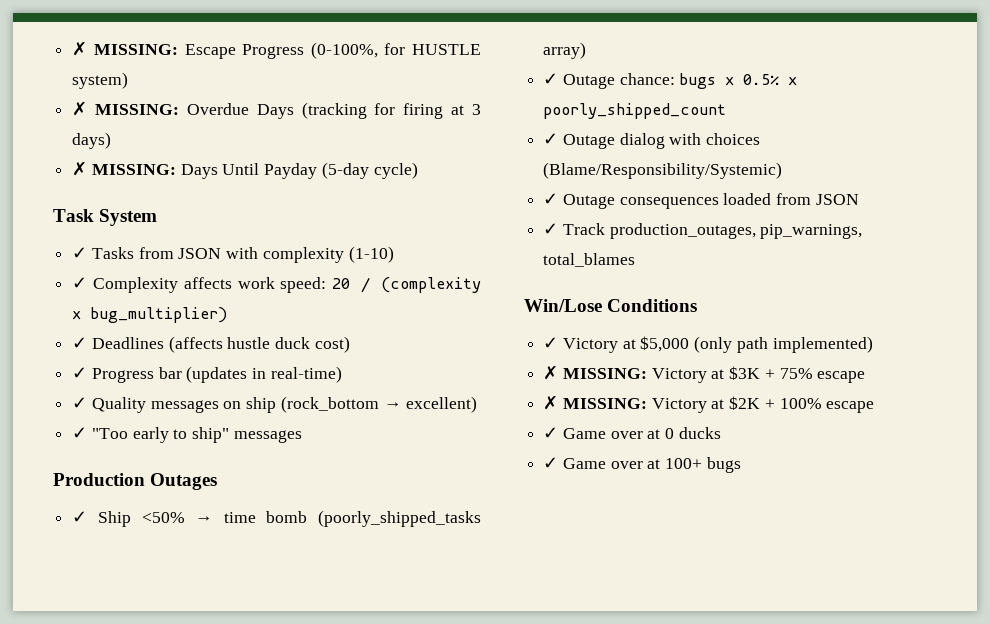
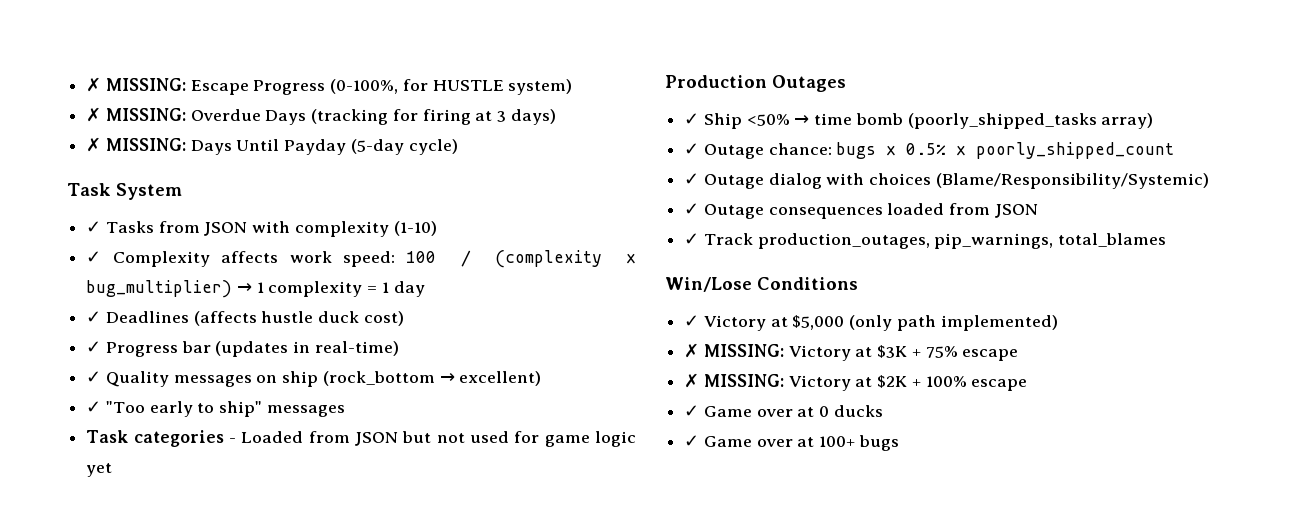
- ✓ Complexity affects work speed: 20 / (complexity × bug_multiplier)
+ ✓ Complexity affects work speed: 100 / (complexity × bug_multiplier) → 1 complexity = 1 day
+ Task categories - Loaded from JSON but not used for game logic yet

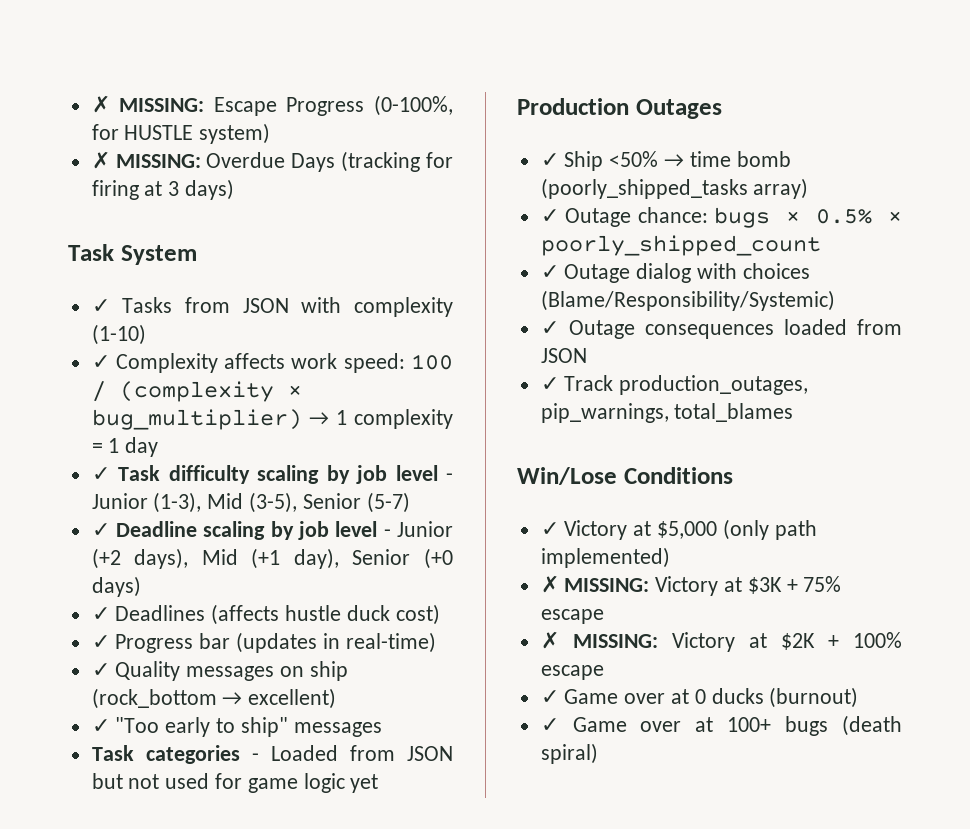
- ✗ MISSING: Days Until Payday (5-day cycle)
+ ✓ Task difficulty scaling by job level - Junior (1-3), Mid (3-5), Senior (5-7)
+ ✓ Deadline scaling by job level - Junior (+2 days), Mid (+1 day), Senior (+0 days)
- ✓ Game over at 0 ducks
+ ✓ Game over at 0 ducks (burnout)
- ✓ Game over at 100+ bugs
+ ✓ Game over at 100+ bugs (death spiral)

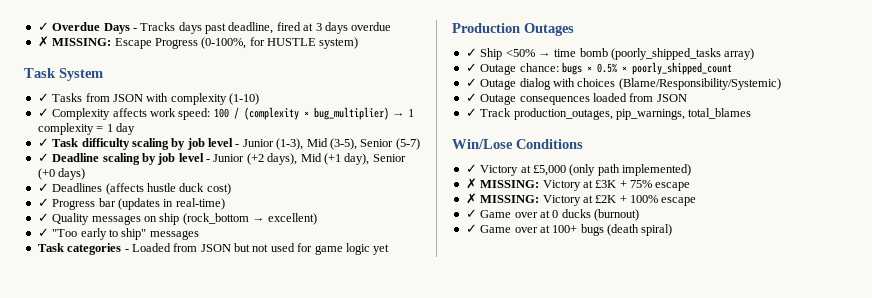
+ ✓ Overdue Days - Tracks days past deadline, fired at 3 days overdue
- ✗ MISSING: Overdue Days (tracking for firing at 3 days)
- ✓ Victory at $5,000 (only path implemented)
+ ✓ Victory at £5,000 (only path implemented)
- ✗ MISSING: Victory at $3K + 75% escape
+ ✗ MISSING: Victory at £3K + 75% escape
- ✗ MISSING: Victory at $2K + 100% escape
+ ✗ MISSING: Victory at £2K + 100% escape

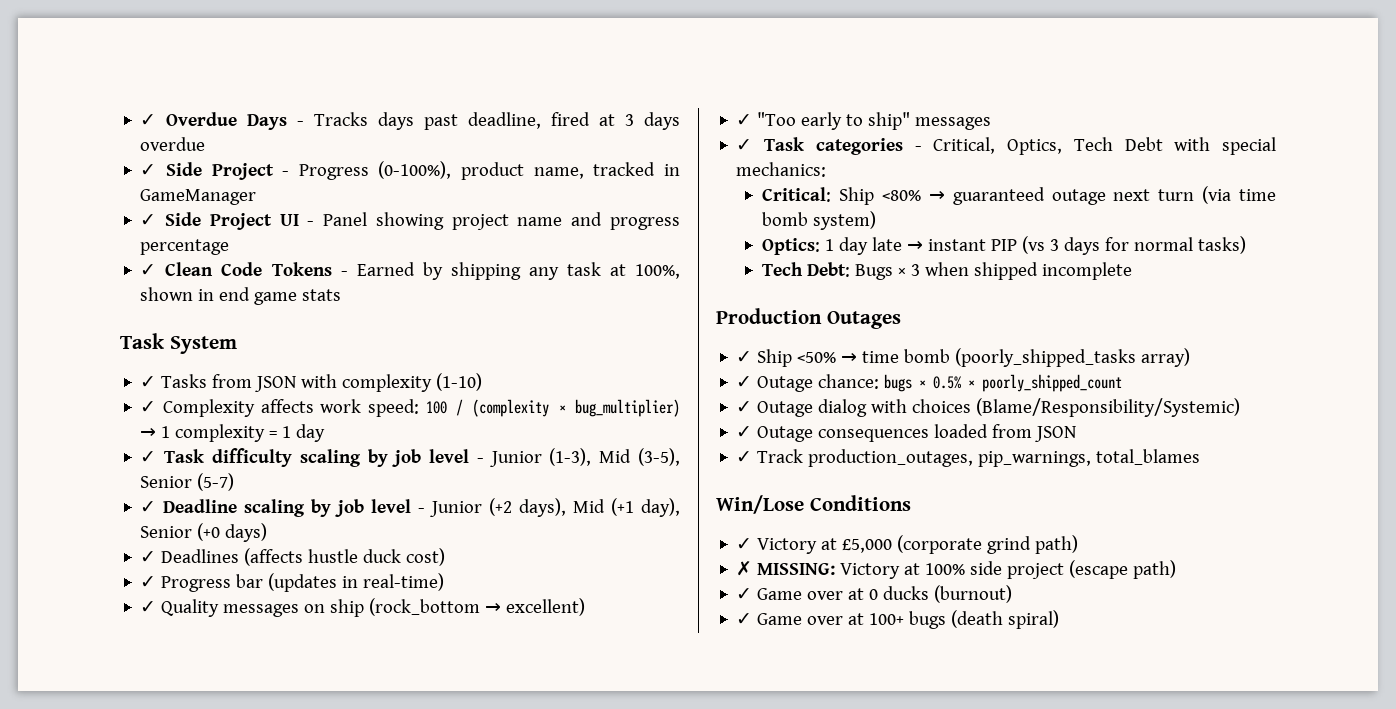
- ✗ MISSING: Escape Progress (0-100%, for HUSTLE system)
+ ✓ Side Project - Progress (0-100%), product name, tracked in GameManager
+ ✓ Side Project UI - Panel showing project name and progress percentage
+ ✓ Clean Code Tokens - Earned by shipping any task at 100%, shown in end game stats
- Task categories - Loaded from JSON but not used for game logic yet
+ ✓ Task categories - Critical, Optics, Tech Debt with special mechanics:
+ Critical: Ship <80% → guaranteed outage next turn (via time bomb system)
+ Optics: 1 day late → instant PIP (vs 3 days for normal tasks)
+ Tech Debt: Bugs × 3 when shipped incomplete
- ✓ Victory at £5,000 (only path implemented)
- ✗ MISSING: Victory at £3K + 75% escape
- ✗ MISSING: Victory at £2K + 100% escape
+ ✓ Victory at £5,000 (corporate grind path)
+ ✗ MISSING: Victory at 100% side project (escape path)

